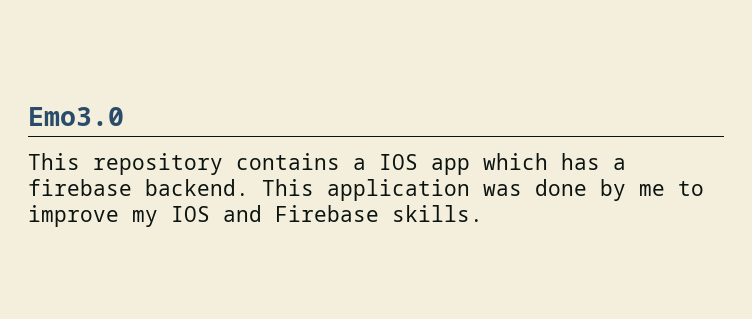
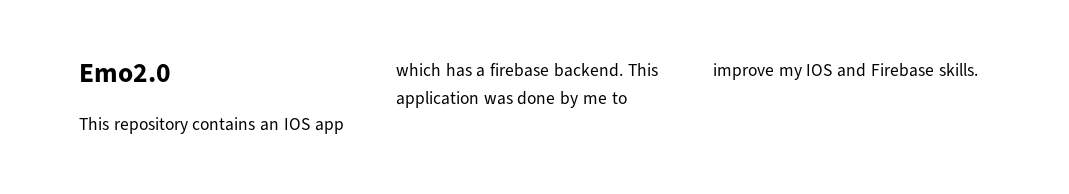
- Emo3.0
+ Emo2.0
- This repository contains a IOS app which has a firebase backend.
+ This repository contains an IOS app which has a firebase backend.

